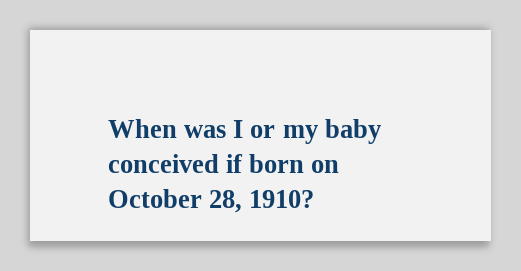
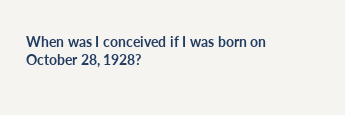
- When was I or my baby conceived if born on October 28, 1910?
+ When was I conceived if I was born on October 28, 1928?

